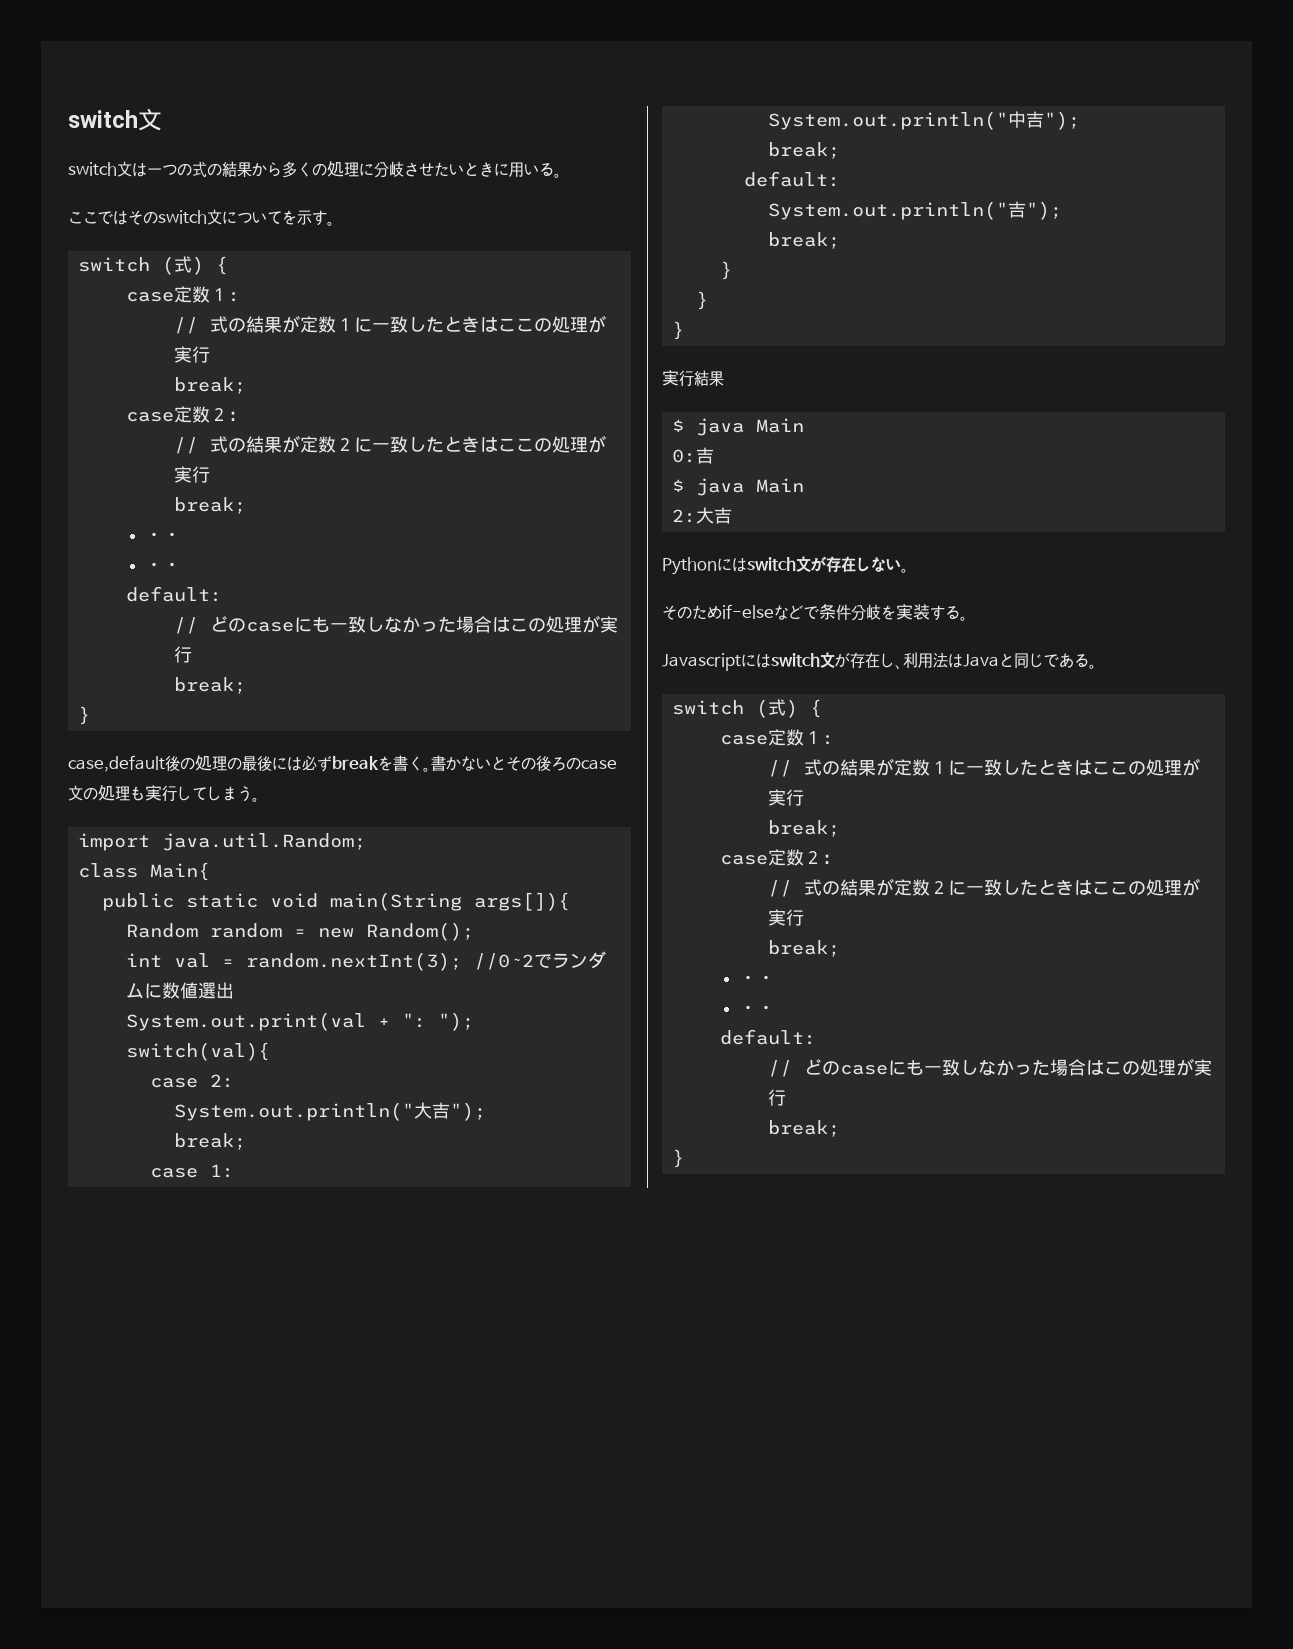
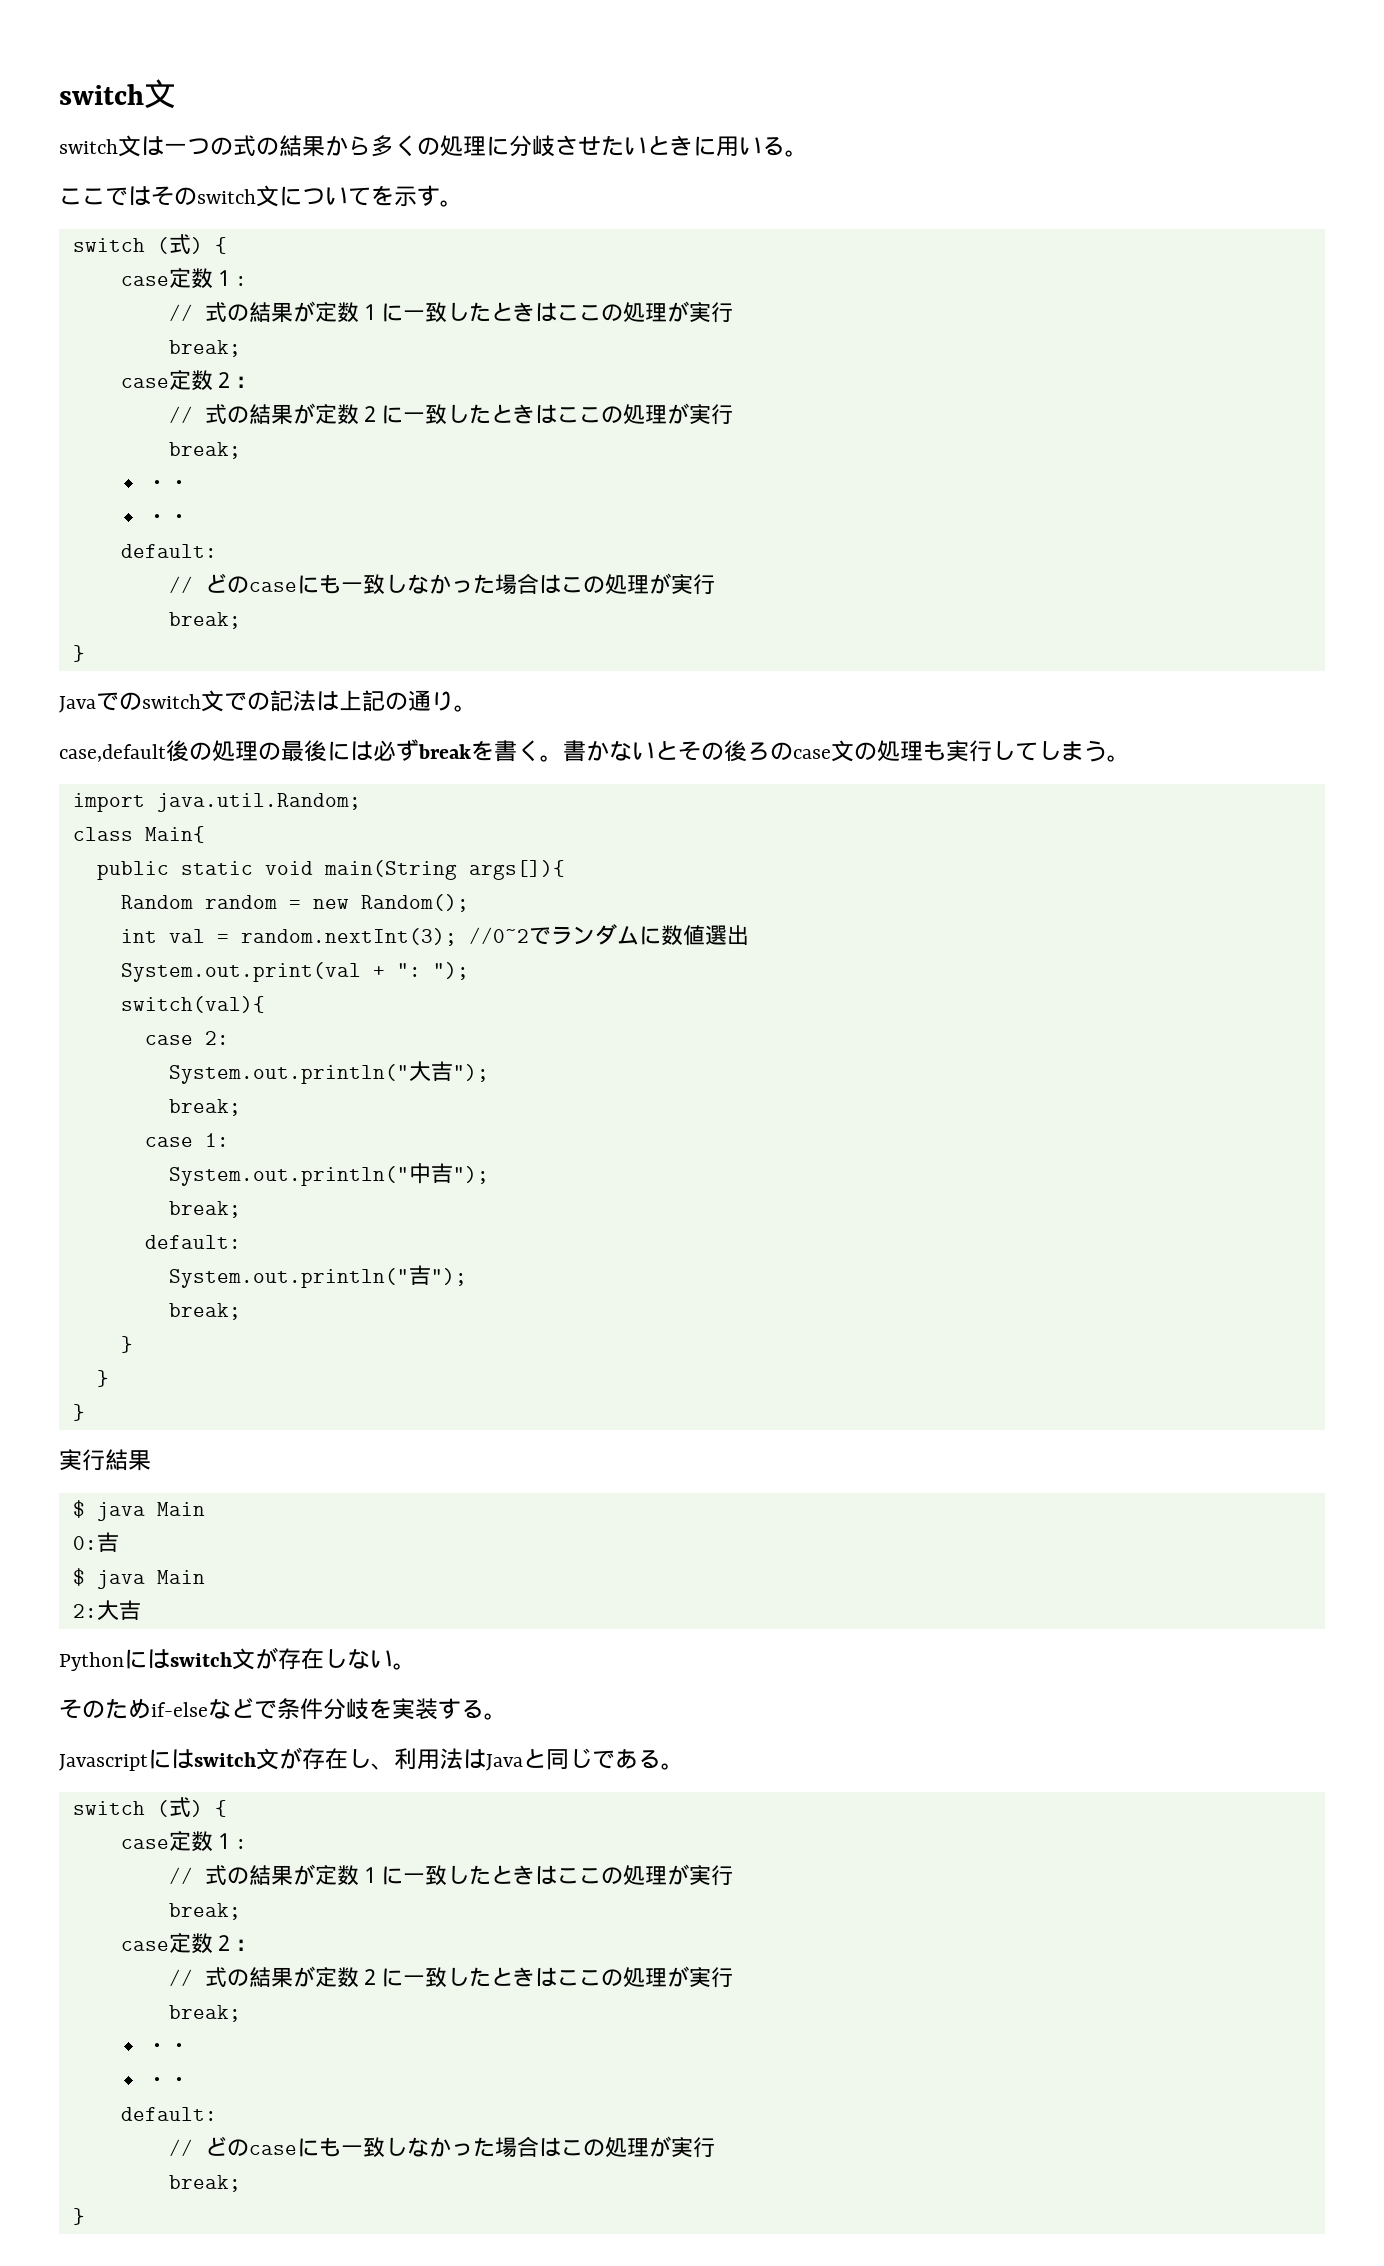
+ Javaでのswitch文での記法は上記の通り。

